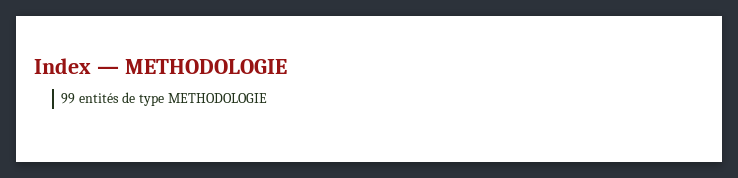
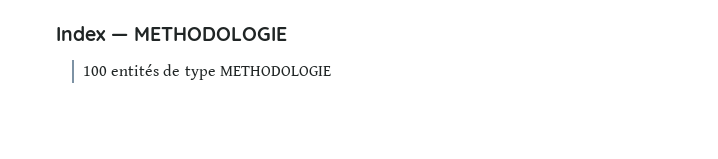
- 99 entités de type METHODOLOGIE
+ 100 entités de type METHODOLOGIE

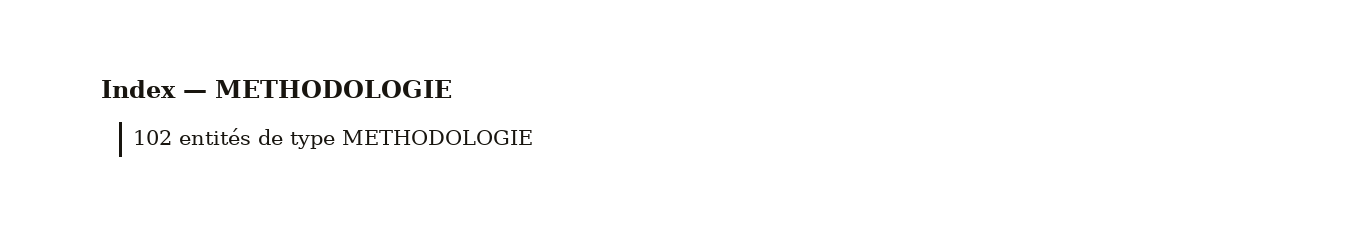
- 100 entités de type METHODOLOGIE
+ 102 entités de type METHODOLOGIE

